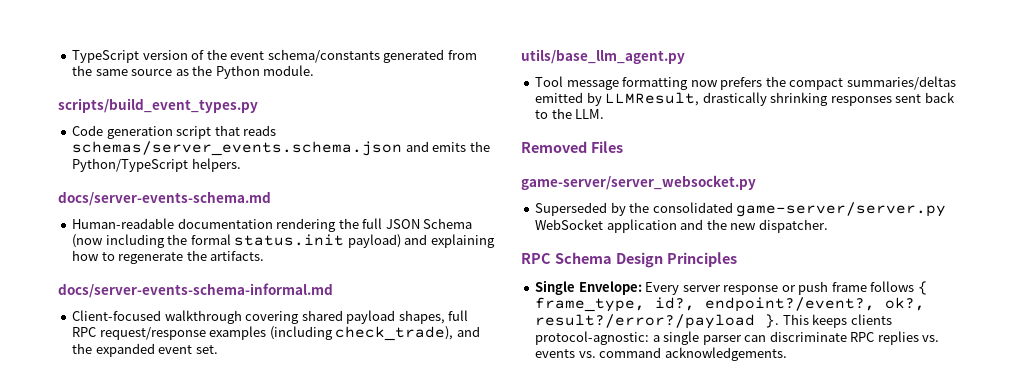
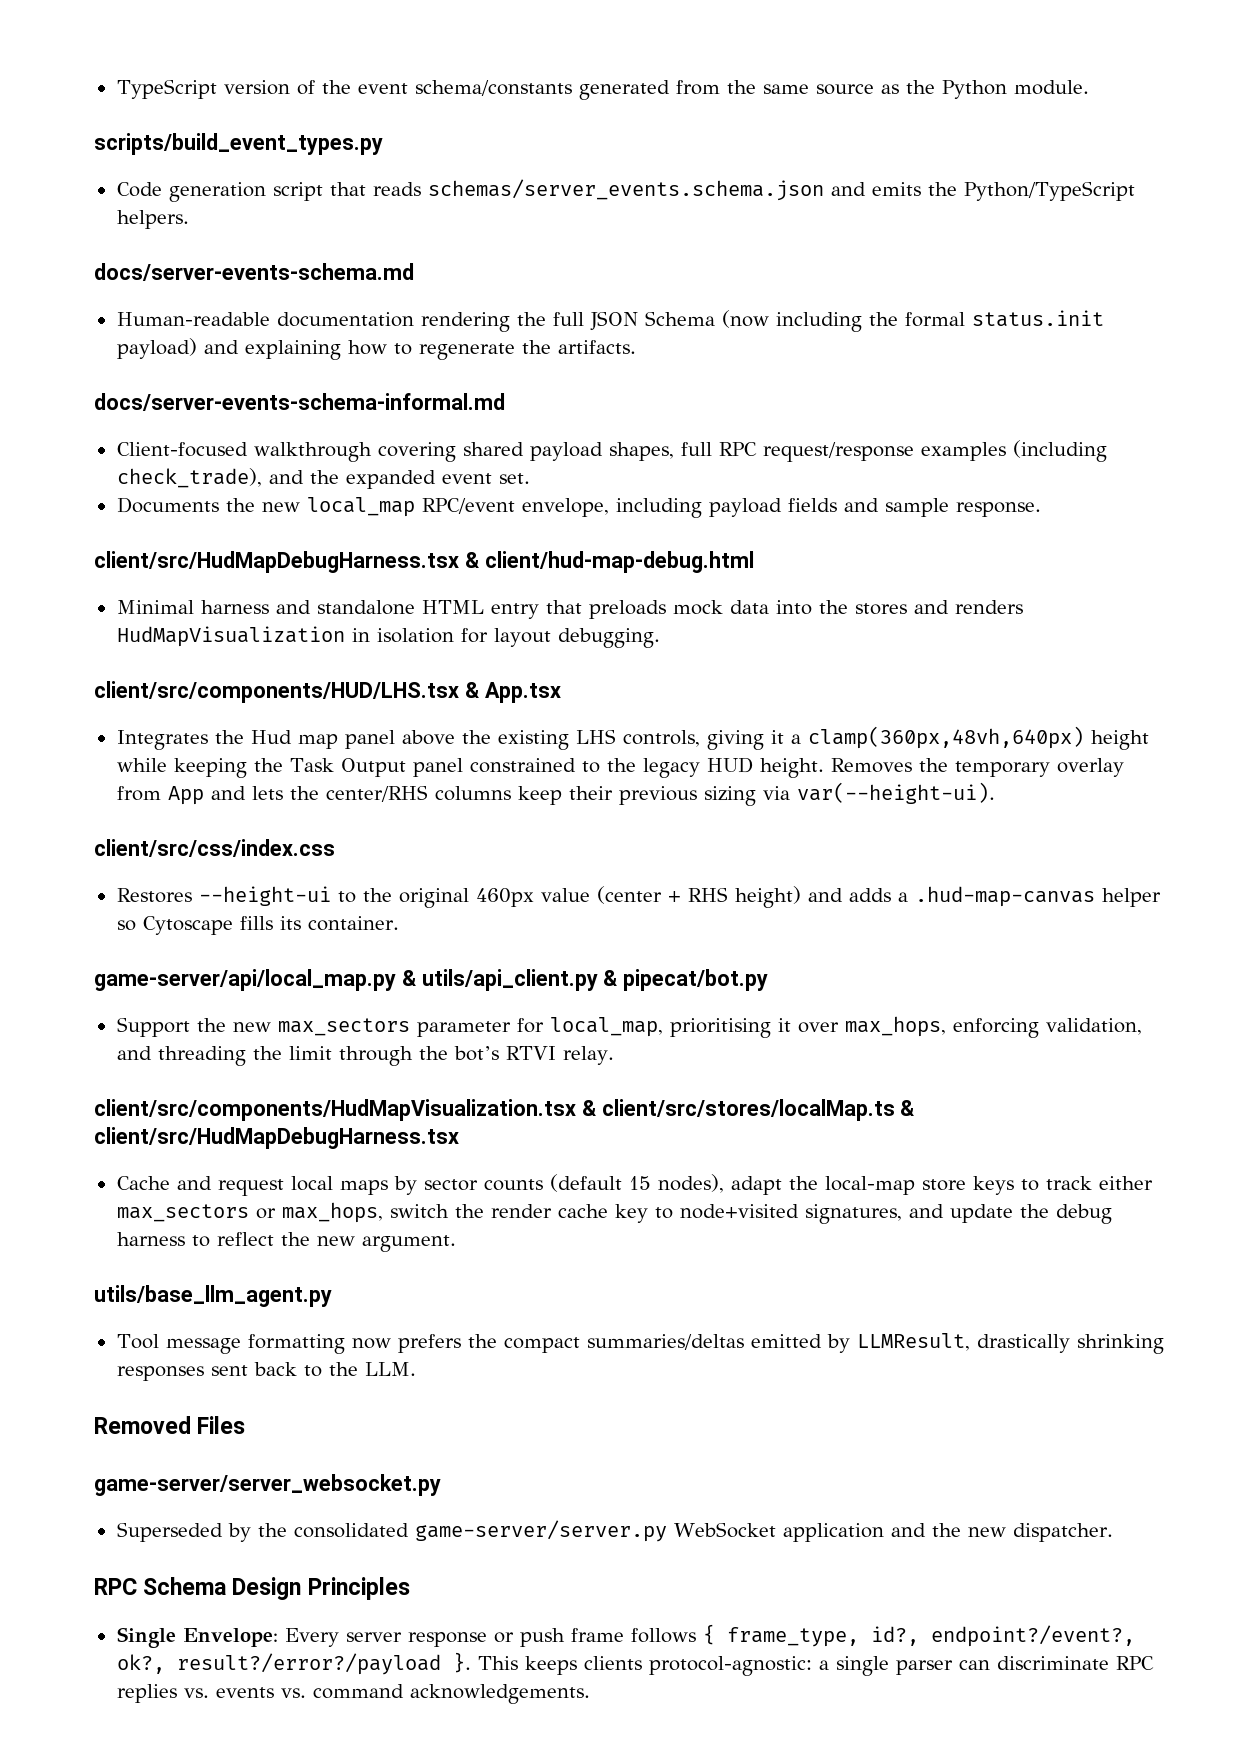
+ Documents the new local_map RPC/event envelope, including payload fields and sample response.
+ client/src/HudMapDebugHarness.tsx & client/hud-map-debug.html
+ Minimal harness and standalone HTML entry that preloads mock data into the stores and renders HudMapVisualization in isolation for layout debugging.
+ client/src/components/HUD/LHS.tsx & App.tsx
+ Integrates the Hud map panel above the existing LHS controls, giving it a clamp(360px,48vh,640px) height while keeping the Task Output panel constrained to the legacy HUD height. Removes the temporary overlay from App and lets the center/RHS columns keep their previous sizing via var(--height-ui).
+ client/src/css/index.css
+ Restores --height-ui to the original 460px value (center + RHS height) and adds a .hud-map-canvas helper so Cytoscape fills its container.
+ game-server/api/local_map.py & utils/api_client.py & pipecat/bot.py
+ Support the new max_sectors parameter for local_map, prioritising it over max_hops, enforcing validation, and threading the limit through the bot’s RTVI relay.
+ client/src/components/HudMapVisualization.tsx & client/src/stores/localMap.ts & client/src/HudMapDebugHarness.tsx
+ Cache and request local maps by sector counts (default 15 nodes), adapt the local-map store keys to track either max_sectors or max_hops, switch the render cache key to node+visited signatures, and update the debug harness to reflect the new argument.

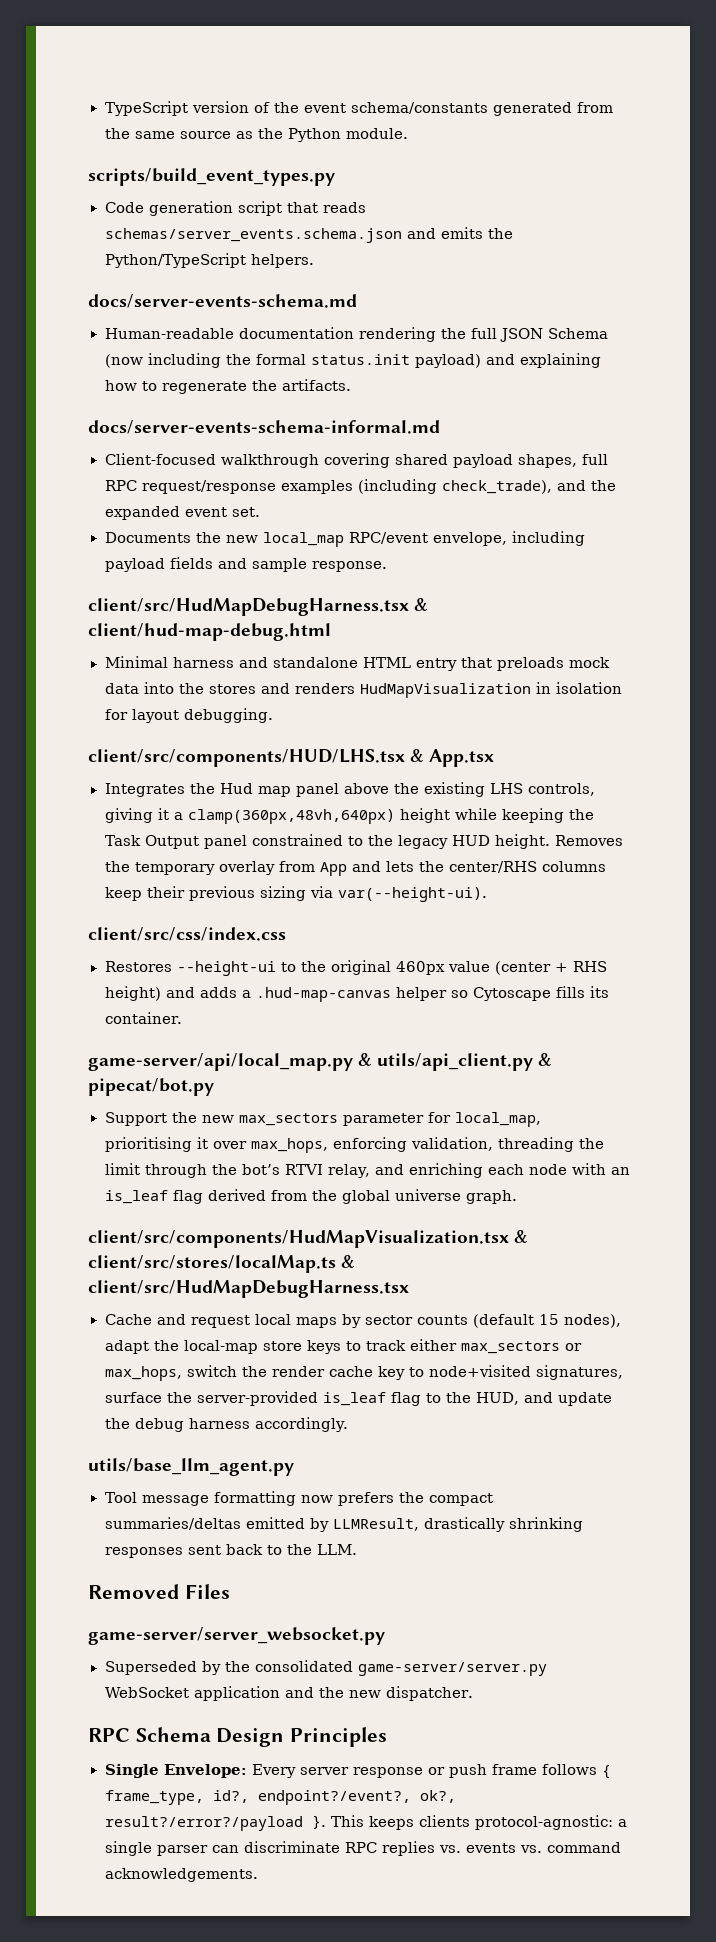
- Support the new max_sectors parameter for local_map, prioritising it over max_hops, enforcing validation, and threading the limit through the bot’s RTVI relay.
+ Support the new max_sectors parameter for local_map, prioritising it over max_hops, enforcing validation, threading the limit through the bot’s RTVI relay, and enriching each node with an is_leaf flag derived from the global universe graph.
- Cache and request local maps by sector counts (default 15 nodes), adapt the local-map store keys to track either max_sectors or max_hops, switch the render cache key to node+visited signatures, and update the debug harness to reflect the new argument.
+ Cache and request local maps by sector counts (default 15 nodes), adapt the local-map store keys to track either max_sectors or max_hops, switch the render cache key to node+visited signatures, surface the server-provided is_leaf flag to the HUD, and update the debug harness accordingly.

